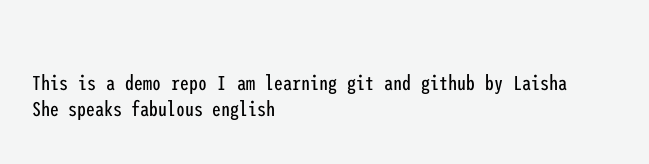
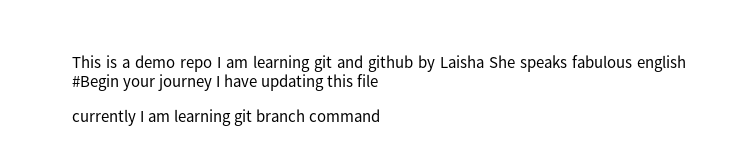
- This is a demo repo I am learning git and github by Laisha She speaks fabulous english
+ This is a demo repo I am learning git and github by Laisha She speaks fabulous english #Begin your journey I have updating this file
+ currently I am learning git branch command

